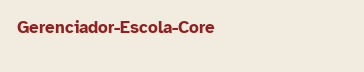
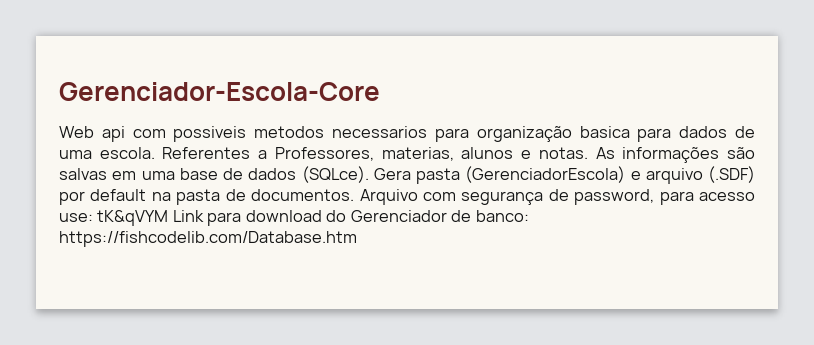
+ Web api com possiveis metodos necessarios para organização basica para dados de uma escola. Referentes a Professores, materias, alunos e notas. As informações são salvas em uma base de dados (SQLce). Gera pasta (GerenciadorEscola) e arquivo (.SDF) por default na pasta de documentos. Arquivo com segurança de password, para acesso use: tK&qVYM Link para download do Gerenciador de banco: https://fishcodelib.com/Database.htm

